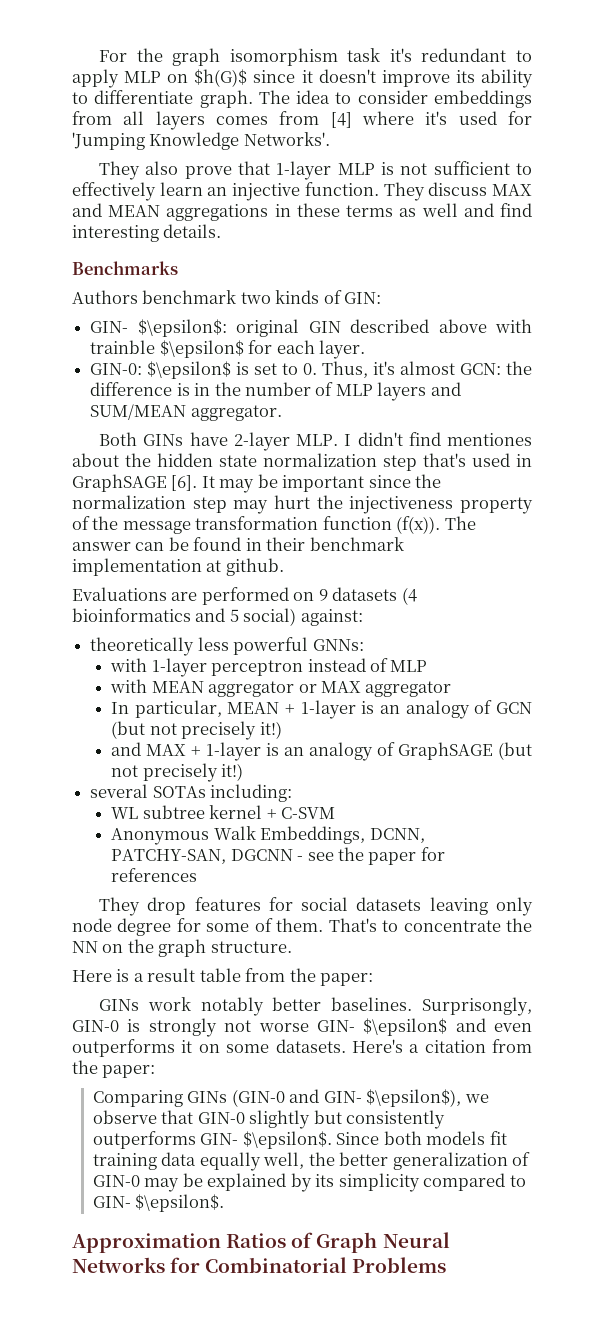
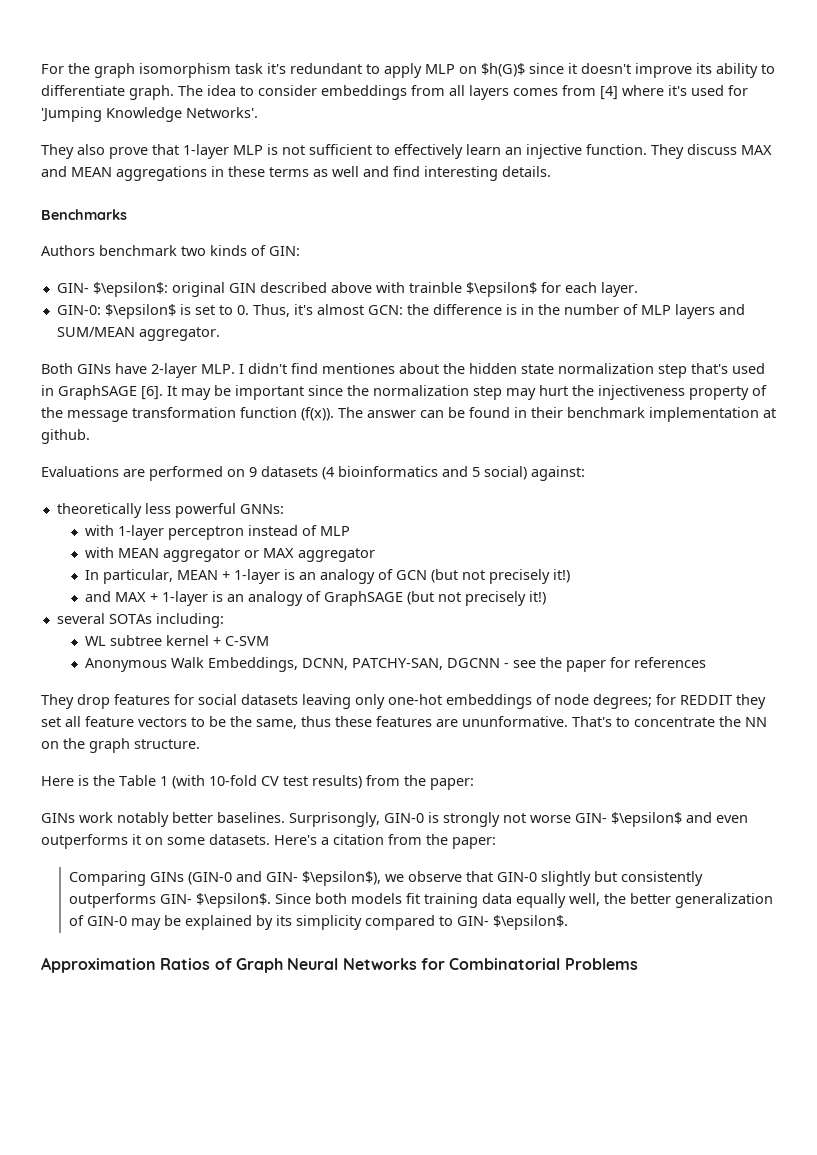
- They drop features for social datasets leaving only node degree for some of them.
+ They drop features for social datasets leaving only one-hot embeddings of node degrees; for REDDIT they set all feature vectors to be the same, thus these features are ununformative.
- Here is a result table from the paper:
+ Here is the Table 1 (with 10-fold CV test results) from the paper:

